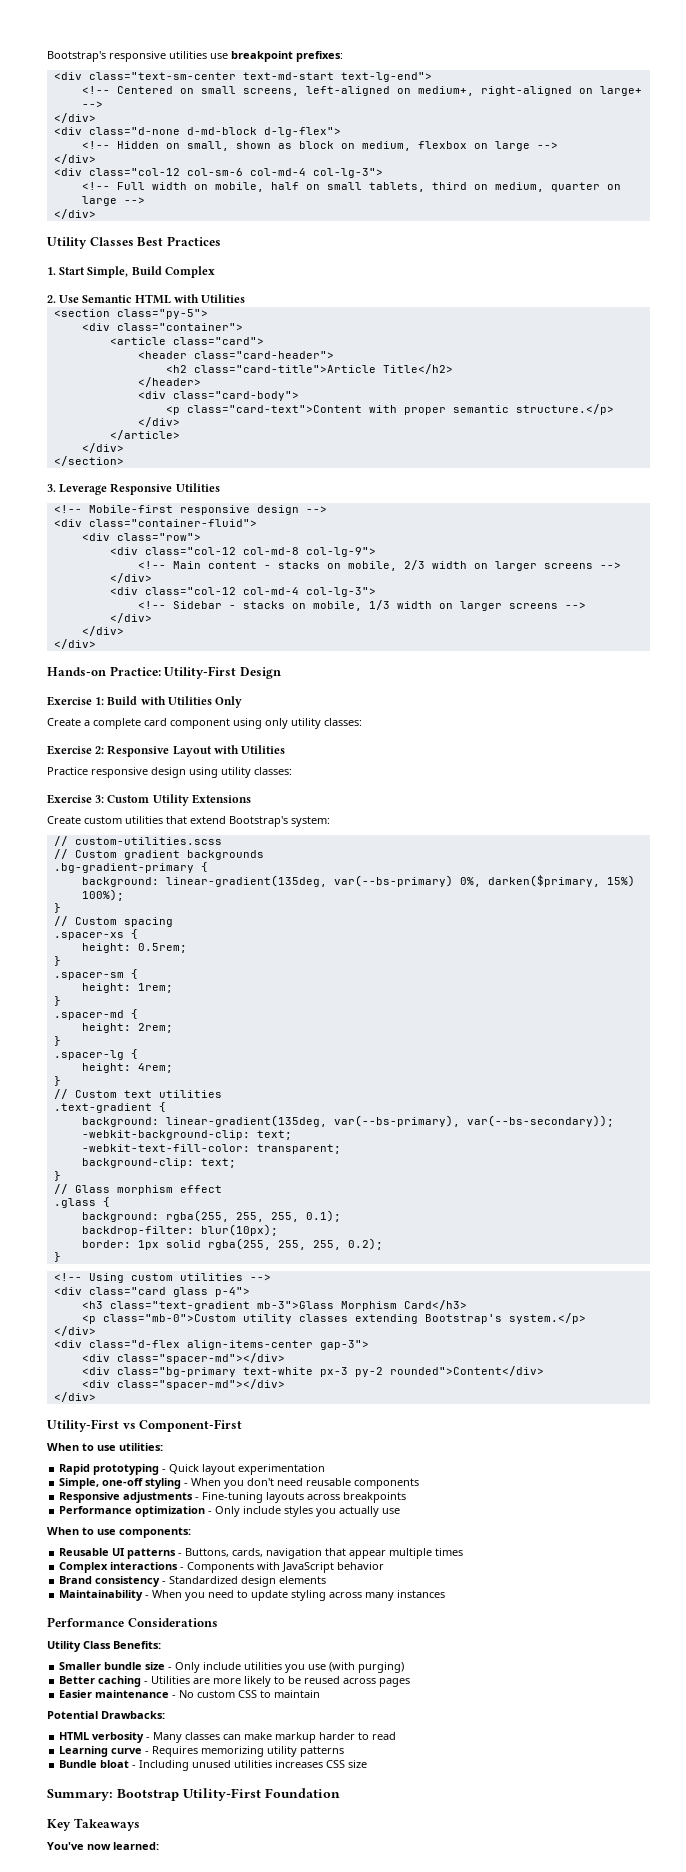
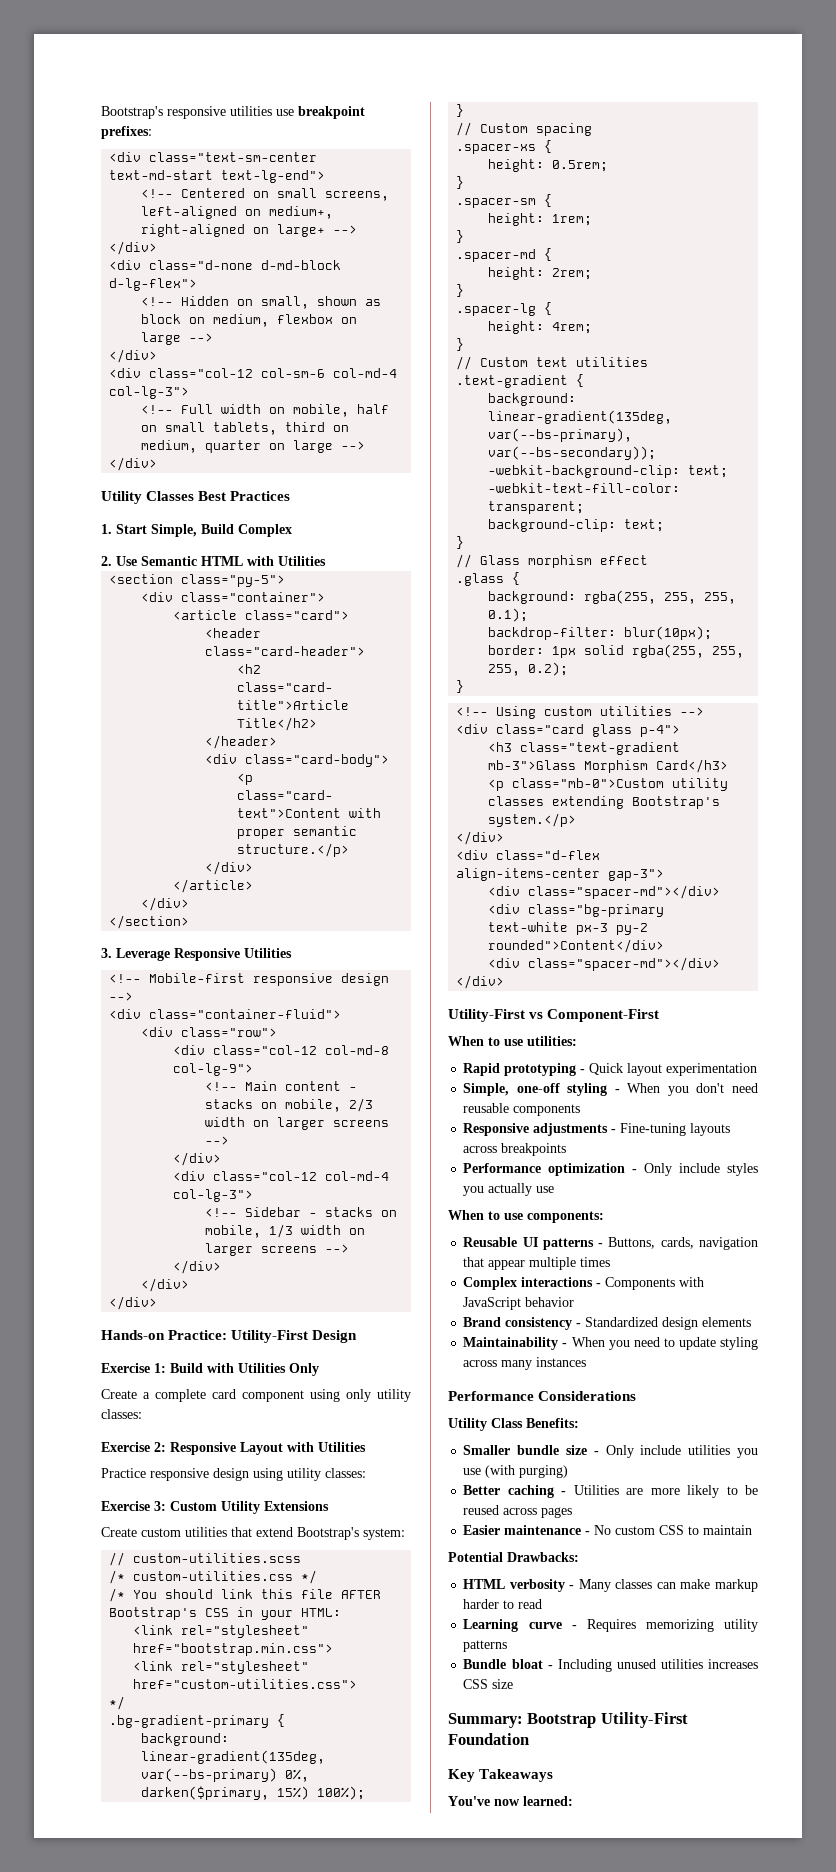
- // Custom gradient backgrounds
+ /* custom-utilities.css */
+ /* You should link this file AFTER Bootstrap's CSS in your HTML:
+ <link rel="stylesheet" href="bootstrap.min.css">
+ <link rel="stylesheet" href="custom-utilities.css">
+ */

